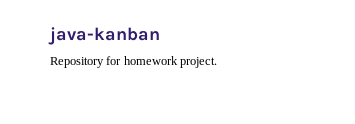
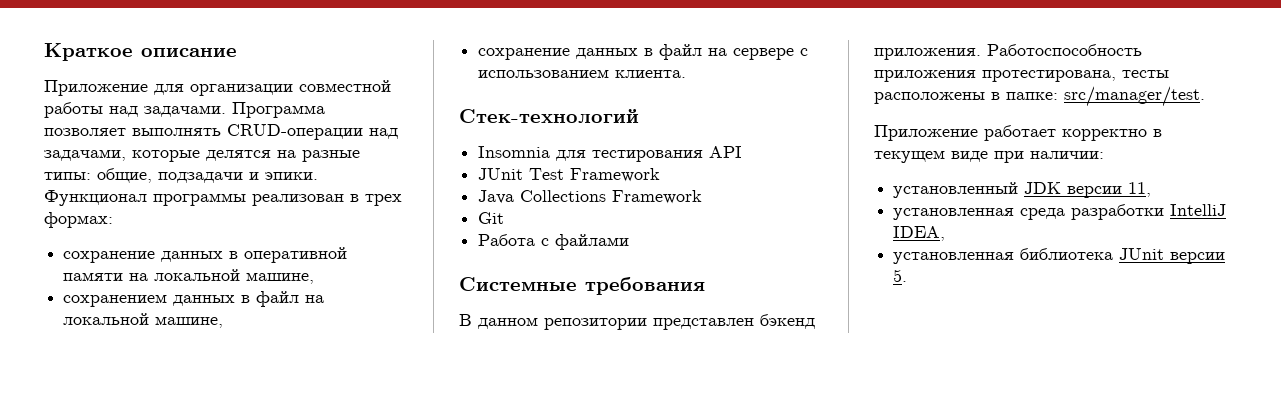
- java-kanban
- Repository for homework project.
+ Краткое описание
+ Приложение для организации совместной работы над задачами. Программа позволяет выполнять CRUD-операции над задачами, которые делятся на разные типы: общие, подзадачи и эпики. Функционал программы реализован в трех формах:
+ сохранение данных в оперативной памяти на локальной машине,
+ сохранением данных в файл на локальной машине,
+ сохранение данных в файл на сервере с использованием клиента.
+ Стек-технологий
+ Insomnia для тестирования API
+ JUnit Test Framework
+ Java Collections Framework
+ Git
+ Работа с файлами
+ Системные требования
+ В данном репозитории представлен бэкенд приложения. Работоспособность приложения протестирована, тесты расположены в папкe: src/manager/test.
+ Приложение работает корректно в текущем виде при наличии:
+ установленный JDK версии 11,
+ установленная среда разработки IntelliJ IDEA,
+ установленная библиотека JUnit версии 5.

